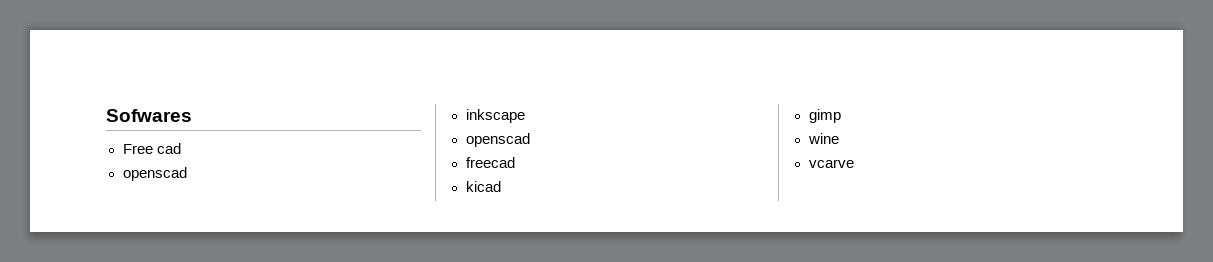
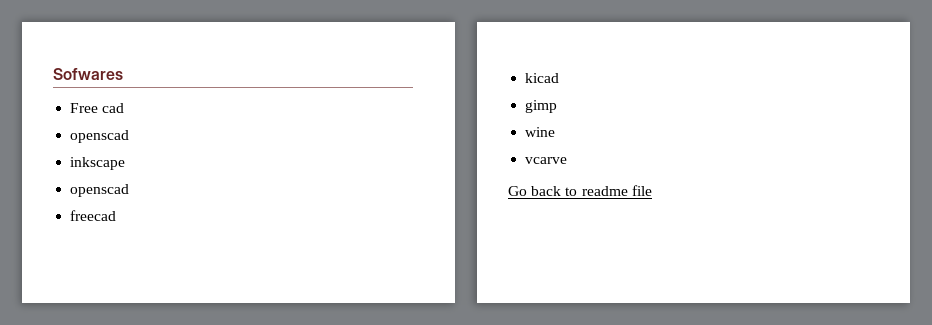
+ Go back to readme file

